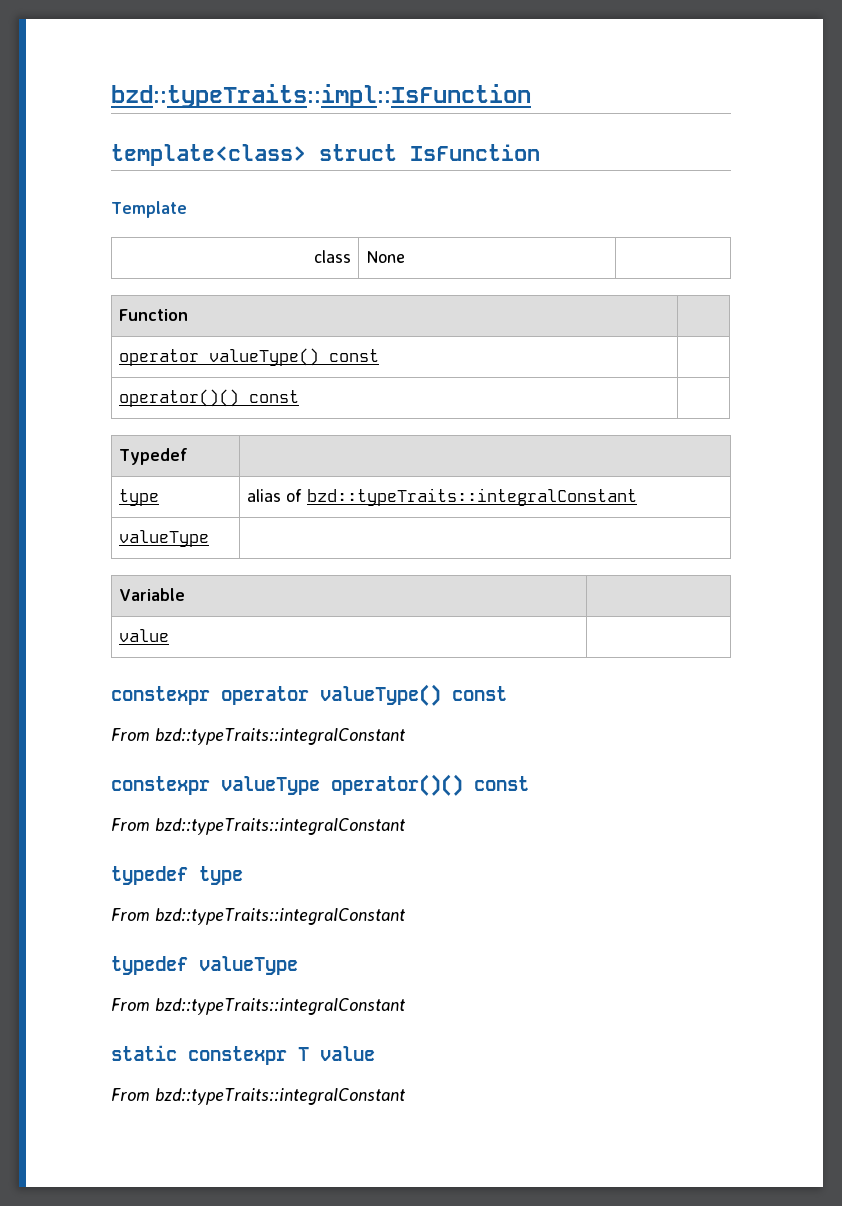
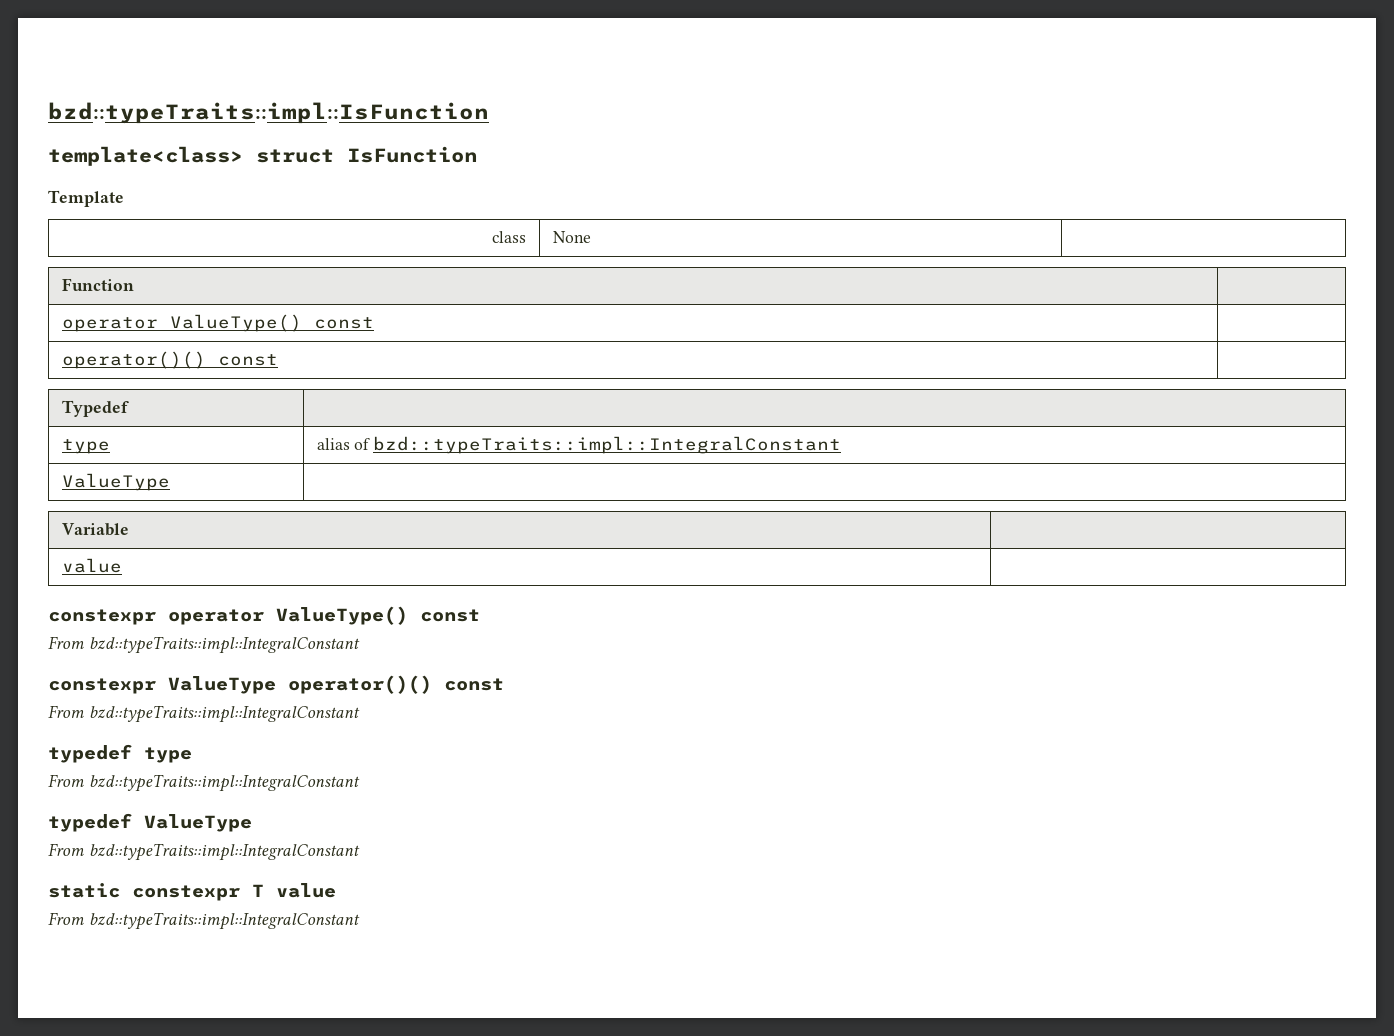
- operator valueType() const |
+ operator ValueType() const |
- type | alias of bzd::typeTraits::integralConstant
- valueType |
+ type | alias of bzd::typeTraits::impl::IntegralConstant
+ ValueType |
- constexpr operator valueType() const
- From bzd::typeTraits::integralConstant
- constexpr valueType operator()() const
- From bzd::typeTraits::integralConstant
+ constexpr operator ValueType() const
+ From bzd::typeTraits::impl::IntegralConstant
+ constexpr ValueType operator()() const
+ From bzd::typeTraits::impl::IntegralConstant
  typedef type
- From bzd::typeTraits::integralConstant
- typedef valueType
- From bzd::typeTraits::integralConstant
+ From bzd::typeTraits::impl::IntegralConstant
+ typedef ValueType
+ From bzd::typeTraits::impl::IntegralConstant
  static constexpr T value
- From bzd::typeTraits::integralConstant
+ From bzd::typeTraits::impl::IntegralConstant

